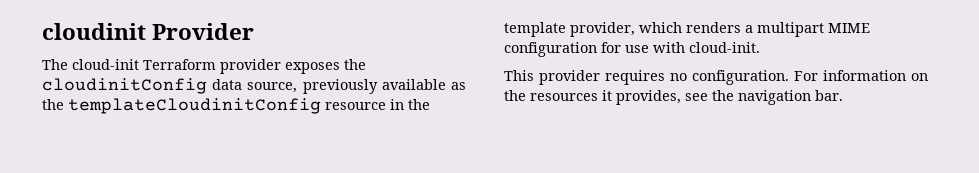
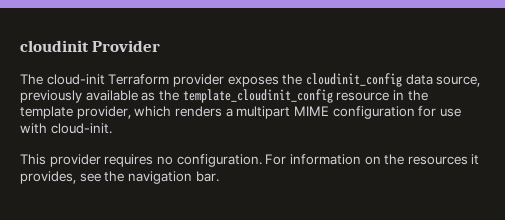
- The cloud-init Terraform provider exposes the cloudinitConfig data source, previously available as the templateCloudinitConfig resource in the template provider, which renders a multipart MIME configuration for use with cloud-init.
+ The cloud-init Terraform provider exposes the cloudinit_config data source, previously available as the template_cloudinit_config resource in the template provider, which renders a multipart MIME configuration for use with cloud-init.

